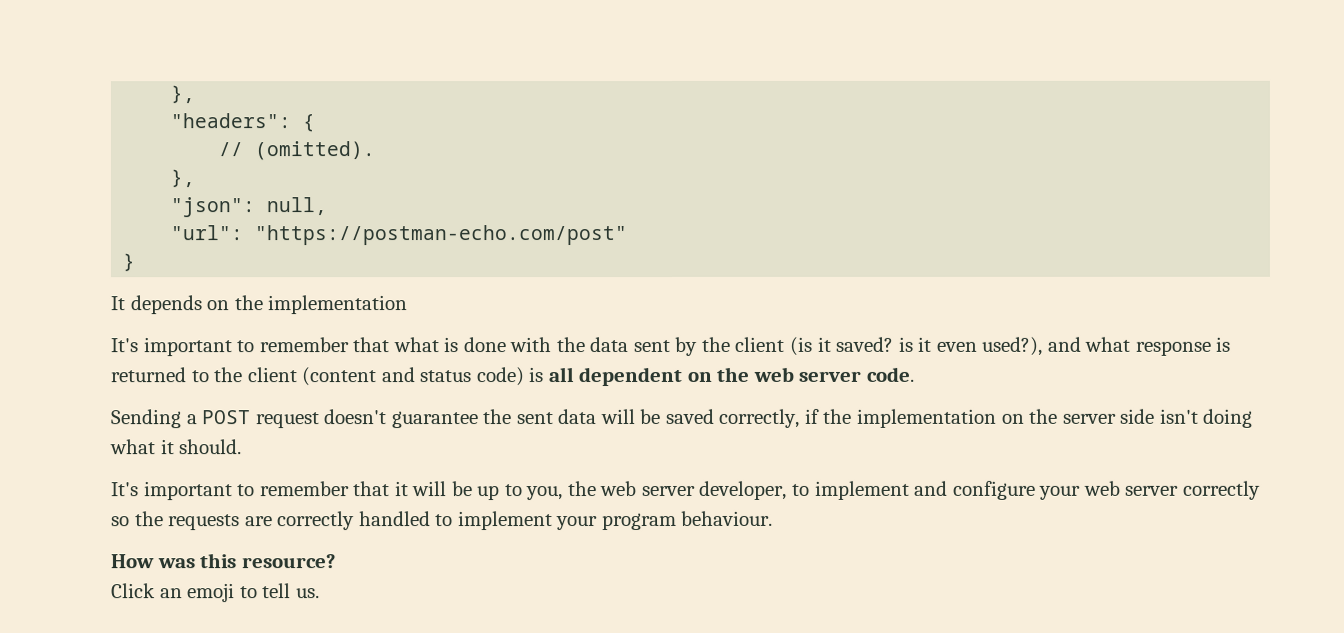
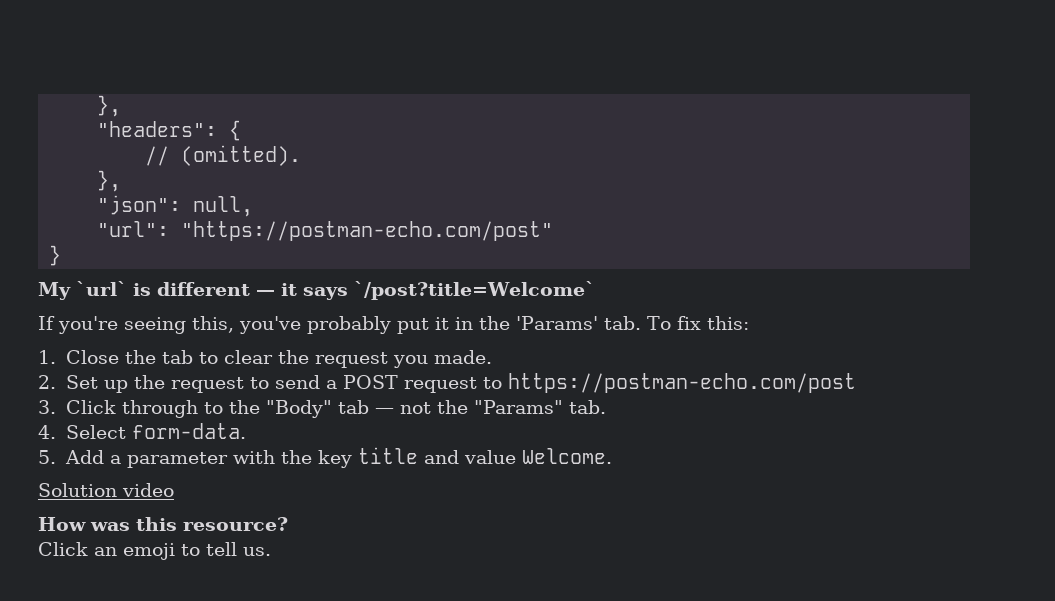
- It depends on the implementation
- It's important to remember that what is done with the data sent by the client (is it saved? is it even used?), and what response is returned to the client (content and status code) is all dependent on the web server code.
- Sending a POST request doesn't guarantee the sent data will be saved correctly, if the implementation on the server side isn't doing what it should.
- It's important to remember that it will be up to you, the web server developer, to implement and configure your web server correctly so the requests are correctly handled to implement your program behaviour.
+ My `url` is different — it says `/post?title=Welcome`
+ If you're seeing this, you've probably put it in the 'Params' tab. To fix this:
+ 1. Close the tab to clear the request you made.
+ 2. Set up the request to send a POST request to https://postman-echo.com/post
+ 3. Click through to the "Body" tab — not the "Params" tab.
+ 4. Select form-data.
+ 5. Add a parameter with the key title and value Welcome.
+ Solution video

